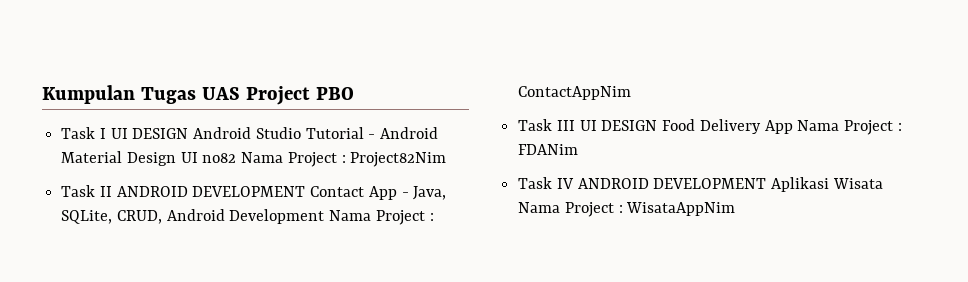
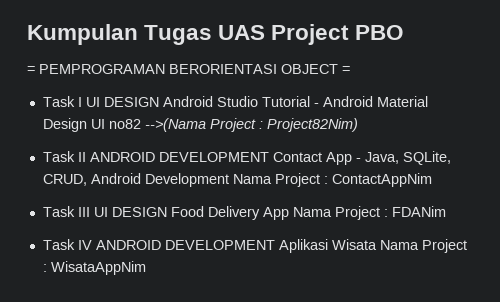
+ = PEMPROGRAMAN BERORIENTASI OBJECT =
- Task I UI DESIGN Android Studio Tutorial - Android Material Design UI no82 Nama Project : Project82Nim
+ Task I UI DESIGN Android Studio Tutorial - Android Material Design UI no82 -->(Nama Project : Project82Nim)

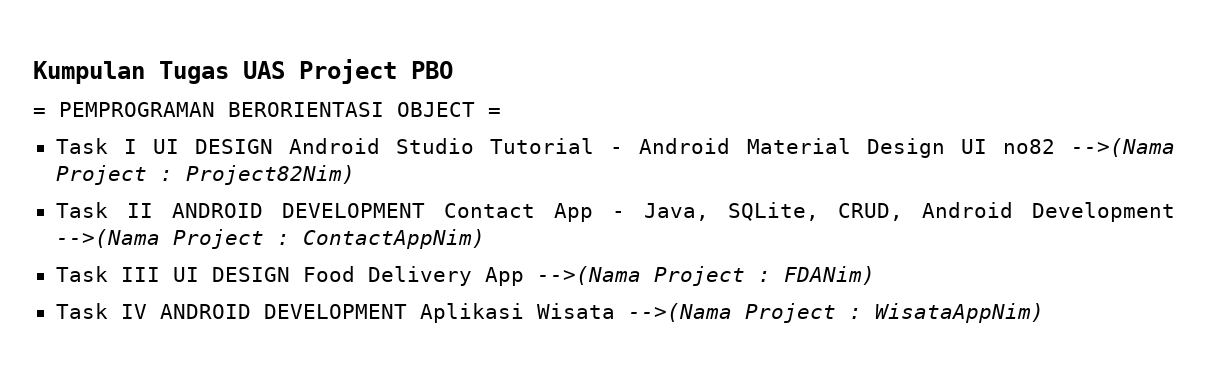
- Task II ANDROID DEVELOPMENT Contact App - Java, SQLite, CRUD, Android Development Nama Project : ContactAppNim
+ Task II ANDROID DEVELOPMENT Contact App - Java, SQLite, CRUD, Android Development -->(Nama Project : ContactAppNim)
- Task III UI DESIGN Food Delivery App Nama Project : FDANim
+ Task III UI DESIGN Food Delivery App -->(Nama Project : FDANim)
- Task IV ANDROID DEVELOPMENT Aplikasi Wisata Nama Project : WisataAppNim
+ Task IV ANDROID DEVELOPMENT Aplikasi Wisata -->(Nama Project : WisataAppNim)

